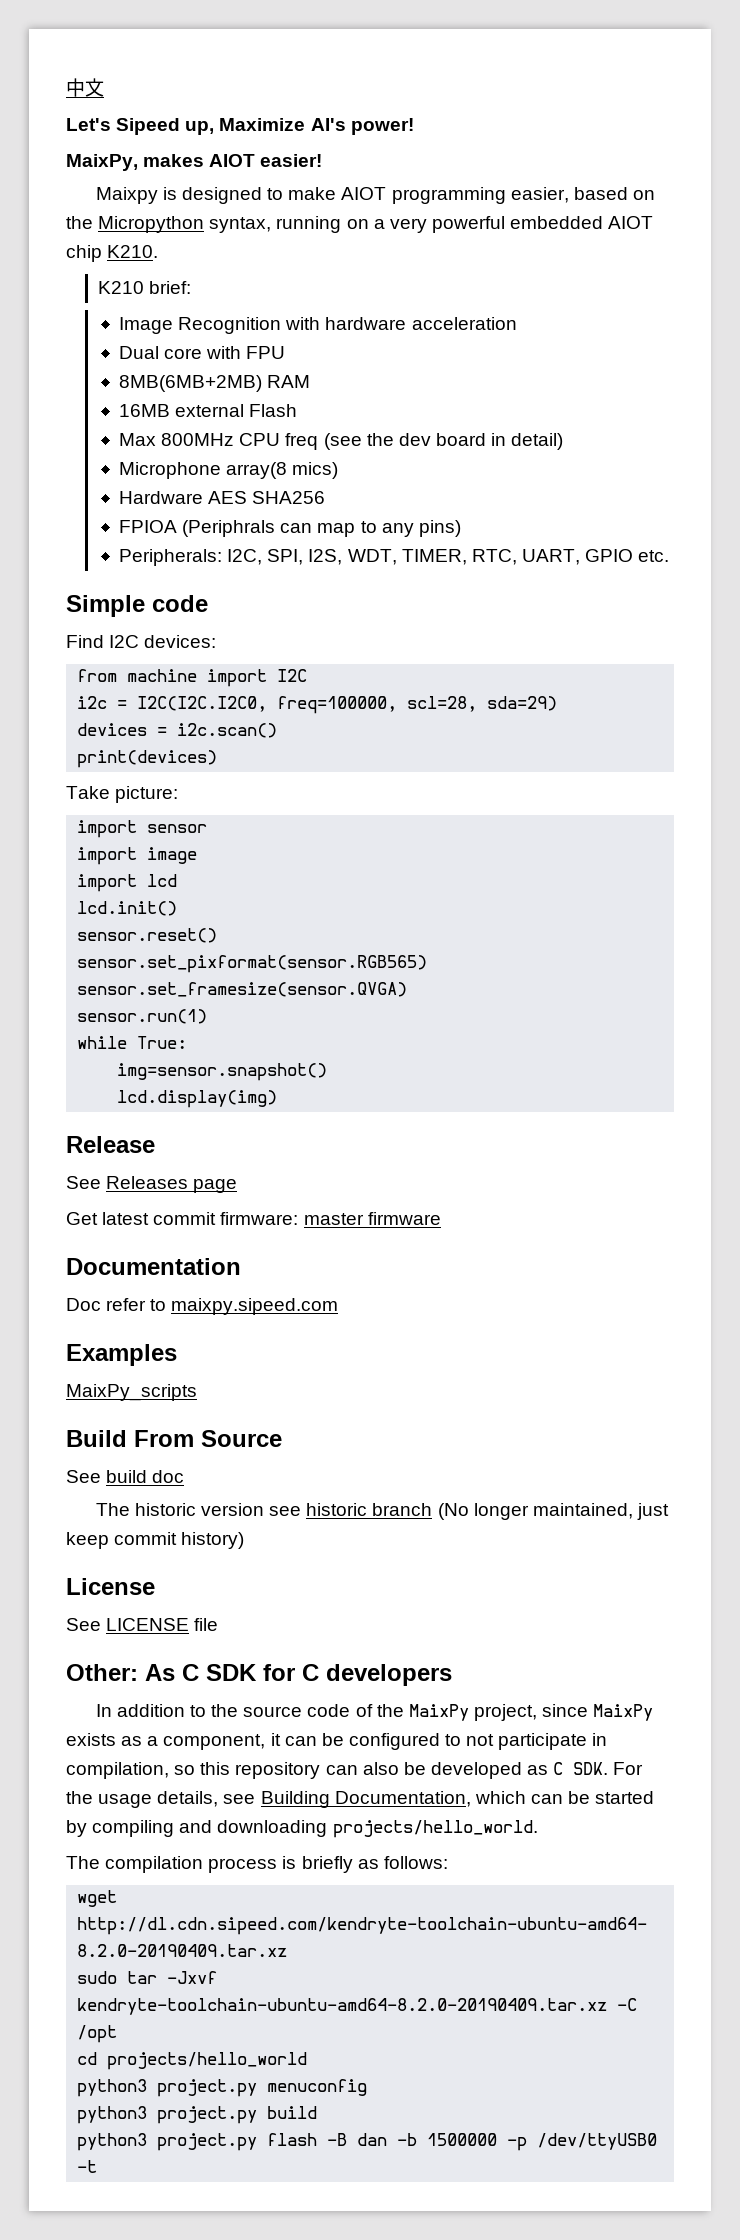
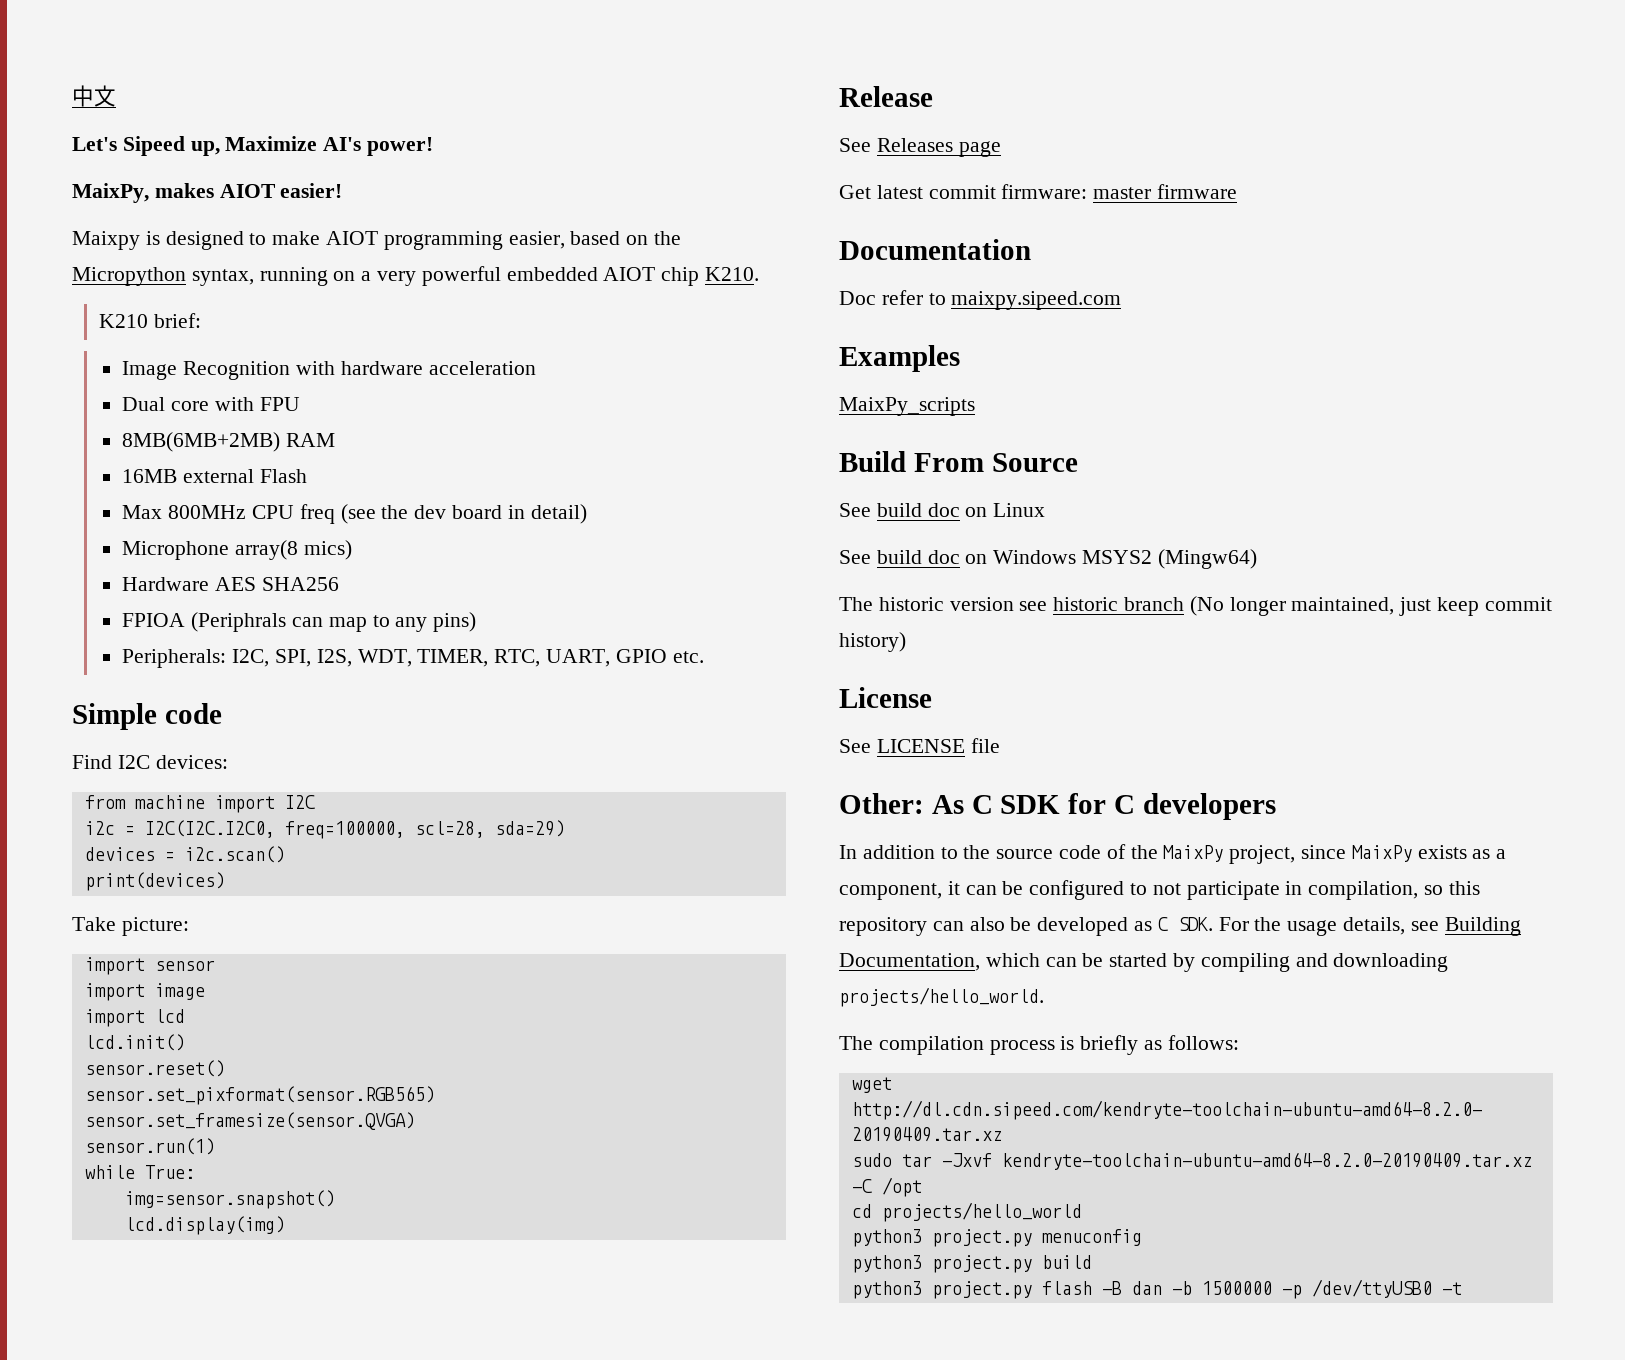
- See build doc
+ See build doc on Linux
+ See build doc on Windows MSYS2 (Mingw64)

